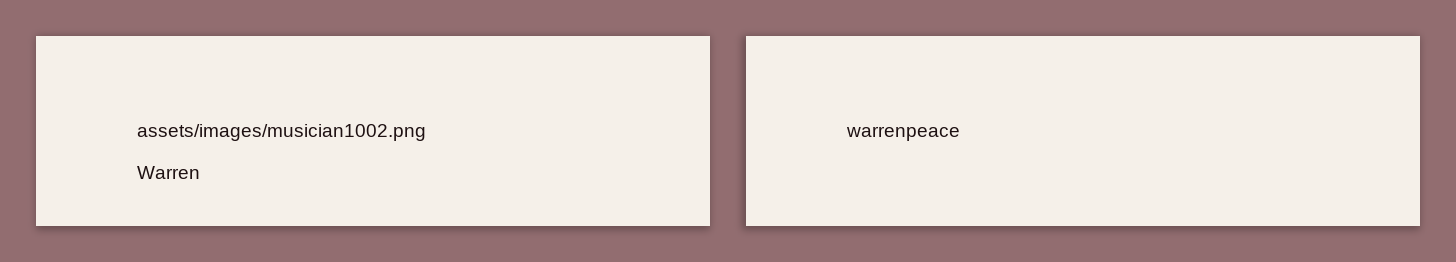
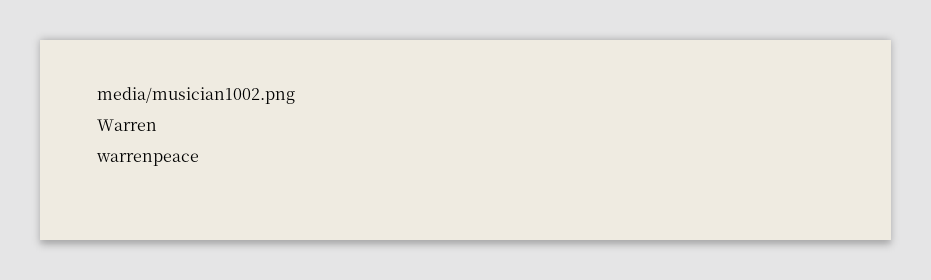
- assets/images/musician1002.png
+ media/musician1002.png

